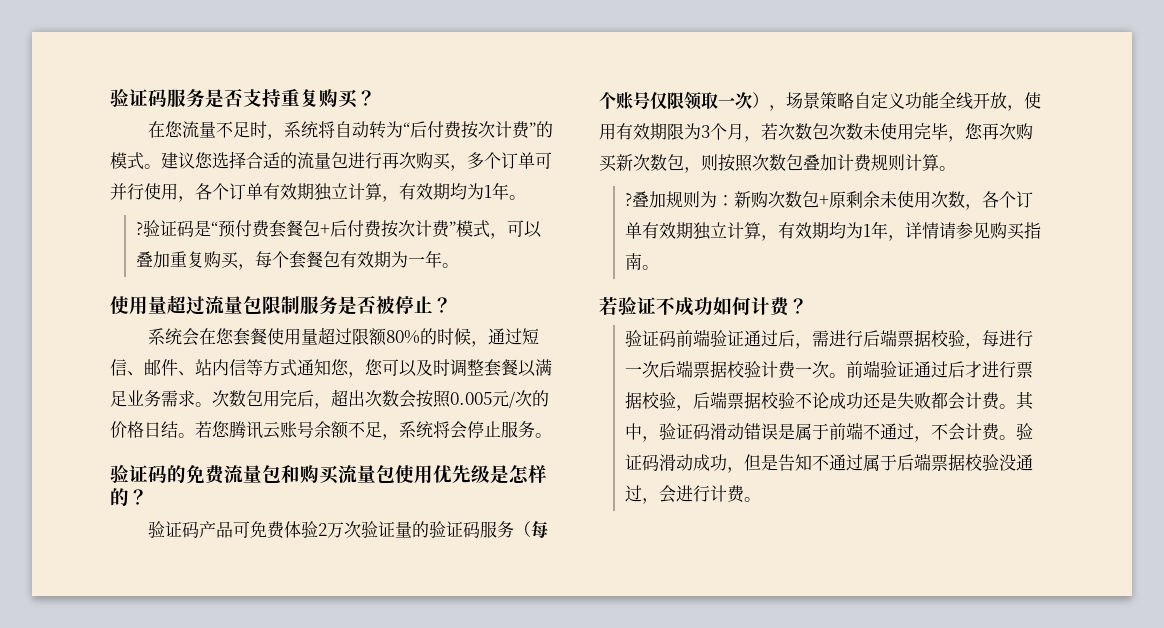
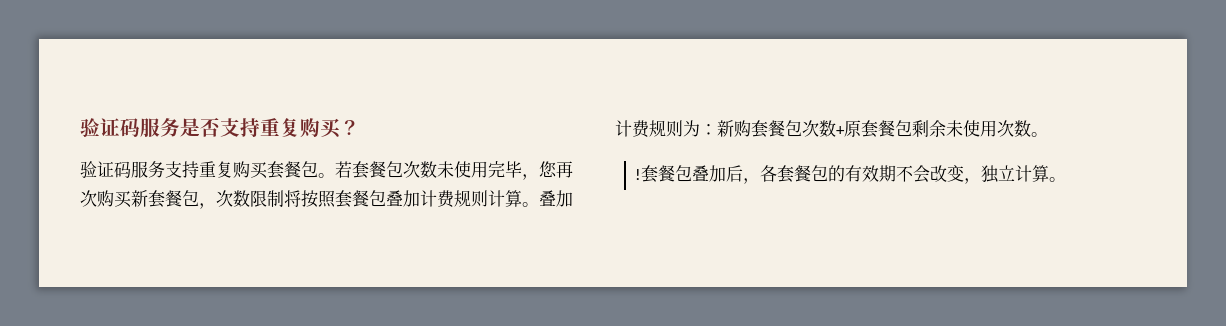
- 在您流量不足时，系统将自动转为“后付费按次计费”的模式。建议您选择合适的流量包进行再次购买，多个订单可并行使用，各个订单有效期独立计算，有效期均为1年。
- ?验证码是“预付费套餐包+后付费按次计费”模式，可以叠加重复购买，每个套餐包有效期为一年。
- 使用量超过流量包限制服务是否被停止？
- 系统会在您套餐使用量超过限额80%的时候，通过短信、邮件、站内信等方式通知您，您可以及时调整套餐以满足业务需求。次数包用完后，超出次数会按照0.005元/次的价格日结。若您腾讯云账号余额不足，系统将会停止服务。
- 验证码的免费流量包和购买流量包使用优先级是怎样的？
- 验证码产品可免费体验2万次验证量的验证码服务（每个账号仅限领取一次），场景策略自定义功能全线开放，使用有效期限为3个月，若次数包次数未使用完毕，您再次购买新次数包，则按照次数包叠加计费规则计算。
- ?叠加规则为：新购次数包+原剩余未使用次数，各个订单有效期独立计算，有效期均为1年，详情请参见购买指南。
- 若验证不成功如何计费？
- 验证码前端验证通过后，需进行后端票据校验，每进行一次后端票据校验计费一次。前端验证通过后才进行票据校验，后端票据校验不论成功还是失败都会计费。其中，验证码滑动错误是属于前端不通过，不会计费。验证码滑动成功，但是告知不通过属于后端票据校验没通过，会进行计费。
+ 验证码服务支持重复购买套餐包。若套餐包次数未使用完毕，您再次购买新套餐包，次数限制将按照套餐包叠加计费规则计算。叠加计费规则为：新购套餐包次数+原套餐包剩余未使用次数。
+ !套餐包叠加后，各套餐包的有效期不会改变，独立计算。

